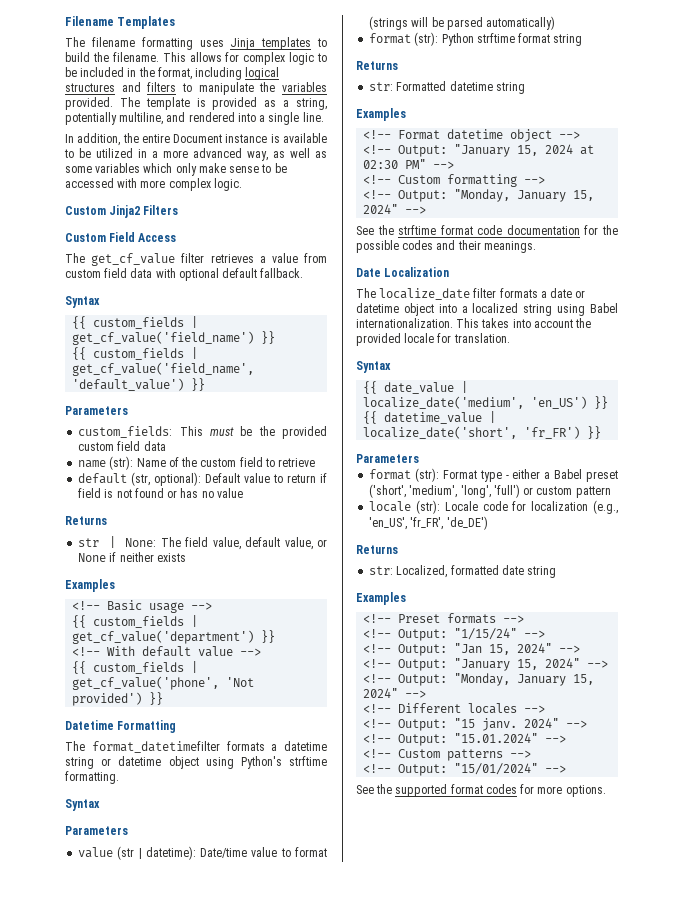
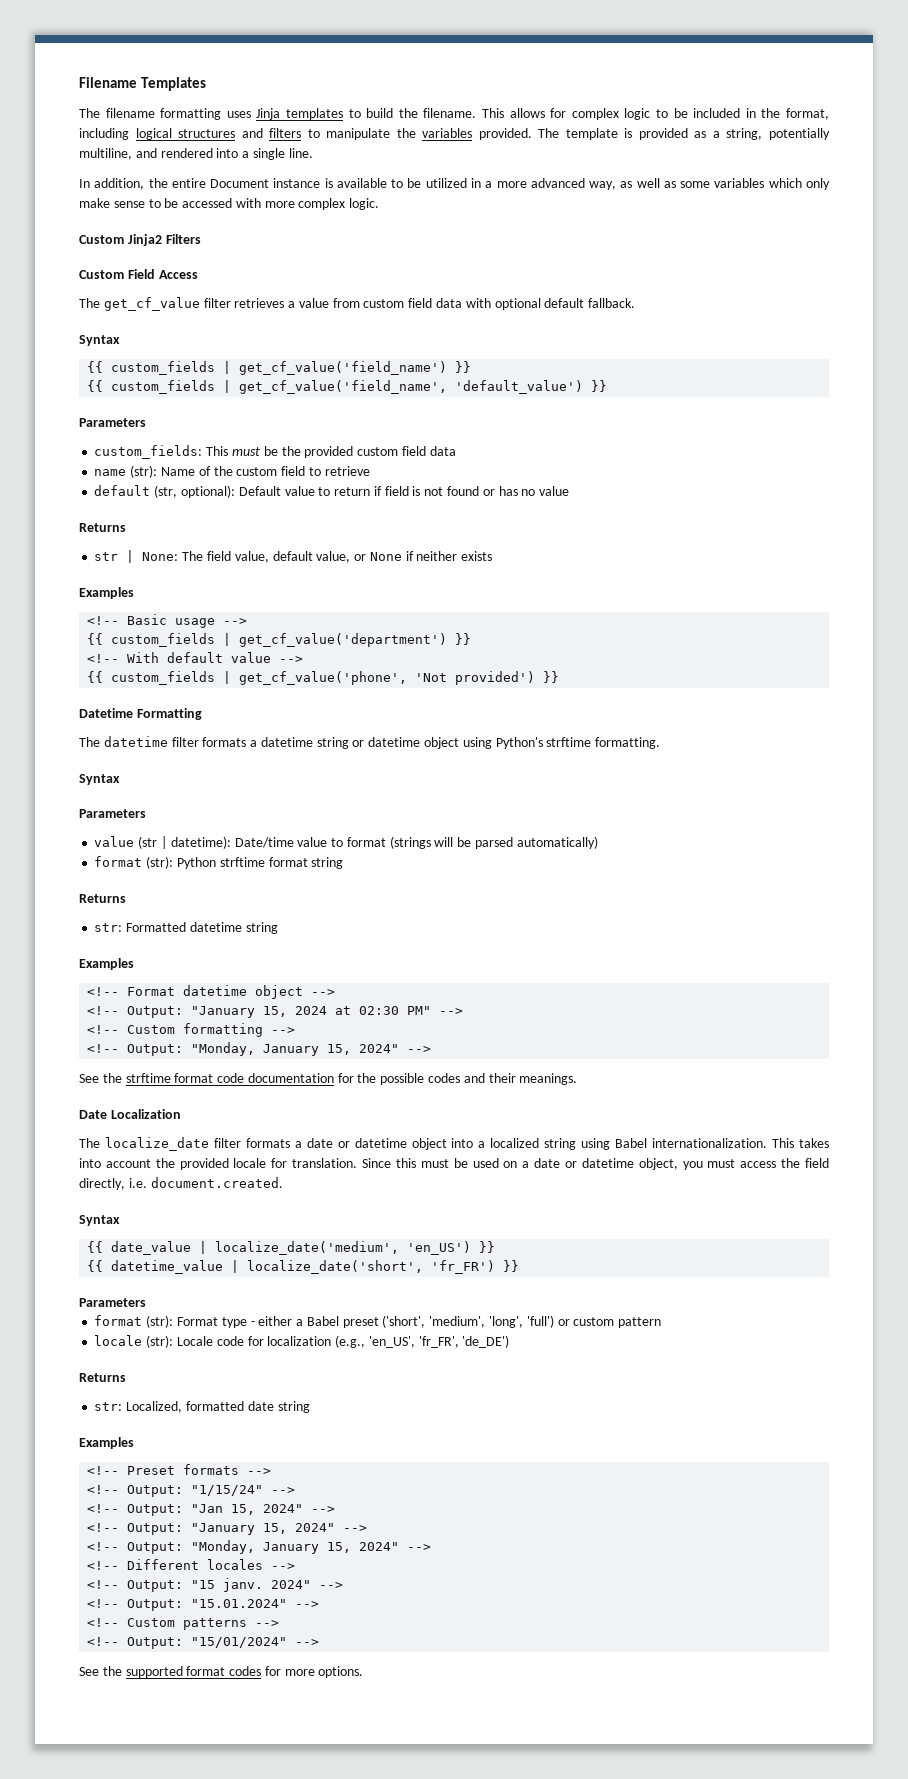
- The format_datetimefilter formats a datetime string or datetime object using Python's strftime formatting.
+ The datetime filter formats a datetime string or datetime object using Python's strftime formatting.
+ Since this must be used on a date or datetime object, you must access the field directly, i.e. document.created.

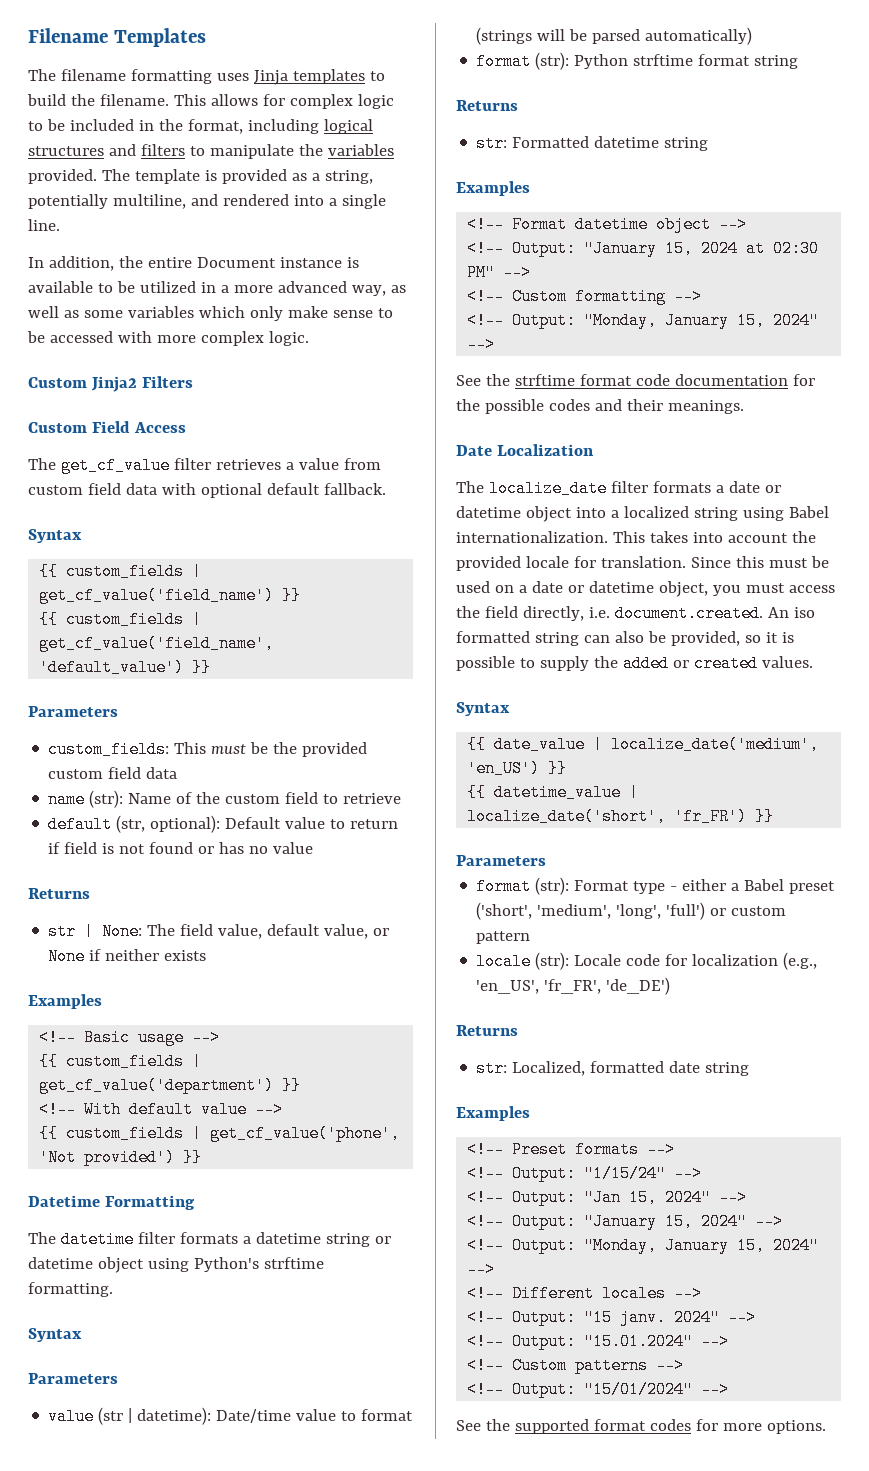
- Since this must be used on a date or datetime object, you must access the field directly, i.e. document.created.
+ Since this must be used on a date or datetime object, you must access the field directly, i.e. document.created. An iso formatted string can also be provided, so it is possible to supply the added or created values.

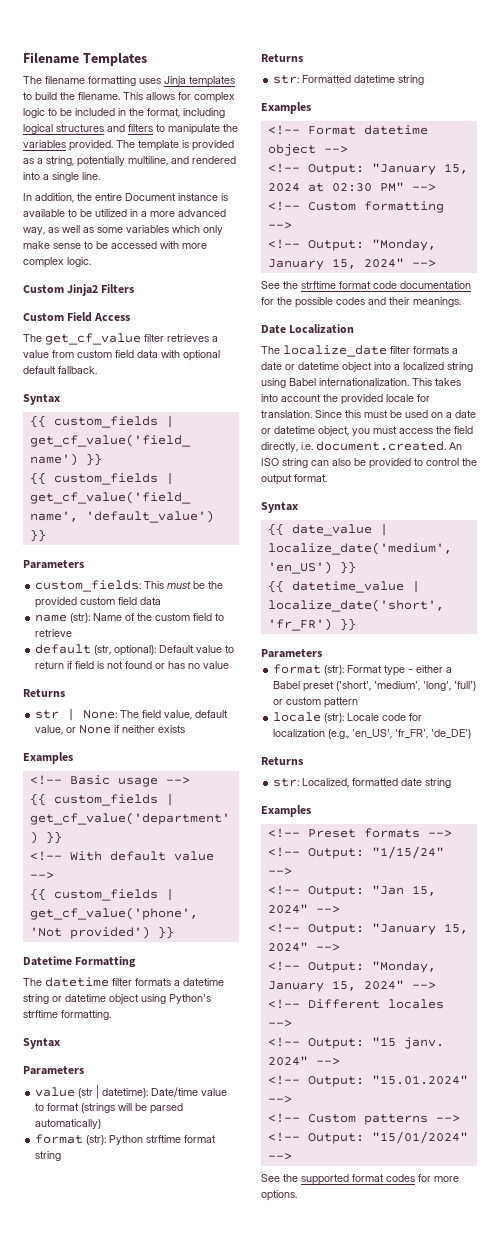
- Since this must be used on a date or datetime object, you must access the field directly, i.e. document.created. An iso formatted string can also be provided, so it is possible to supply the added or created values.
+ Since this must be used on a date or datetime object, you must access the field directly, i.e. document.created. An ISO string can also be provided to control the output format.

